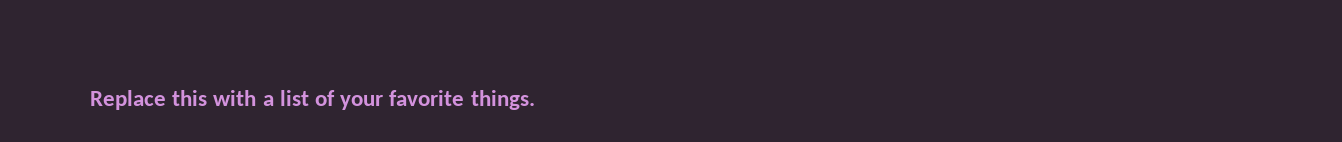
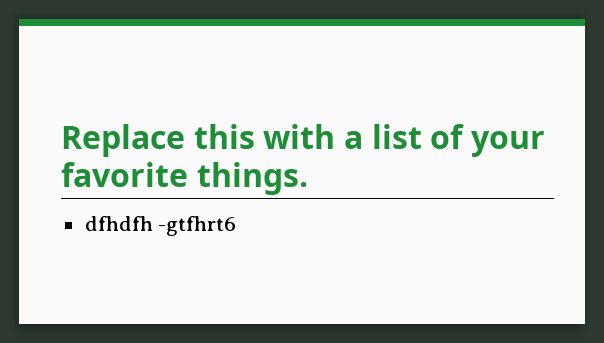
+ dfhdfh -gtfhrt6

